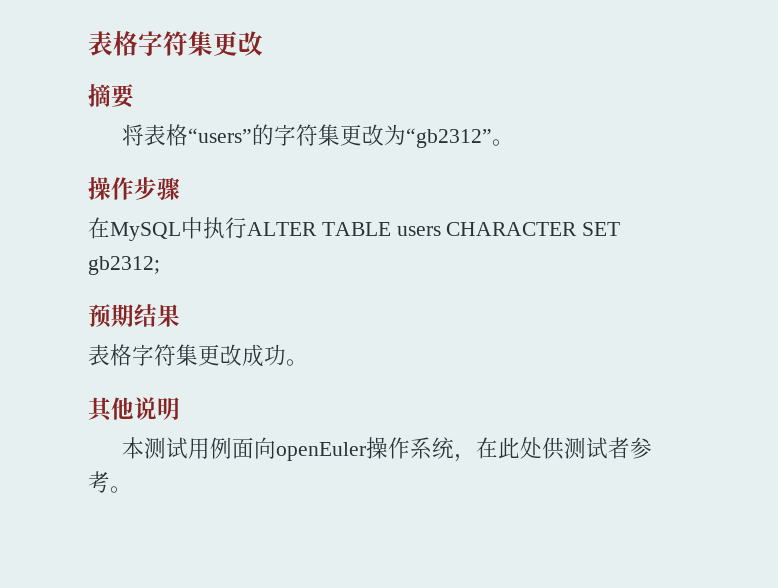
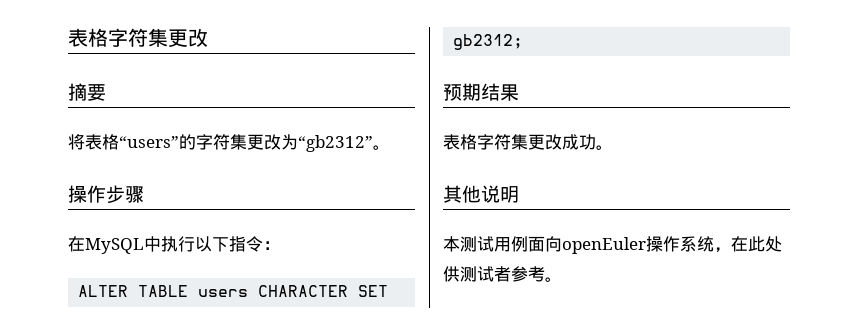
- 在MySQL中执行ALTER TABLE users CHARACTER SET gb2312;
+ 在MySQL中执行以下指令：
+ ALTER TABLE users CHARACTER SET gb2312;

